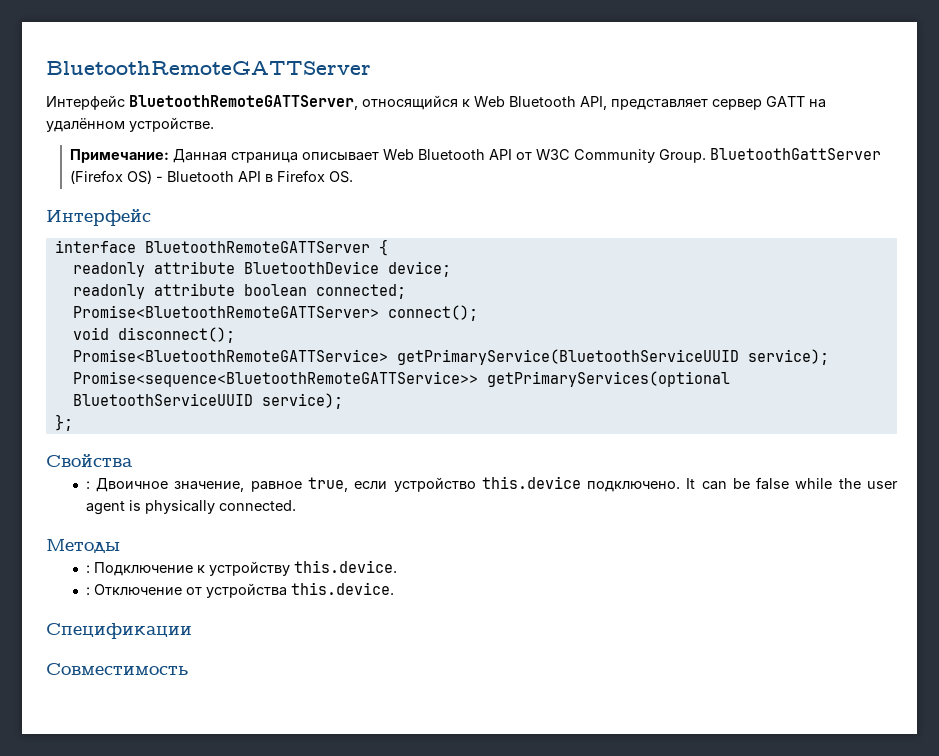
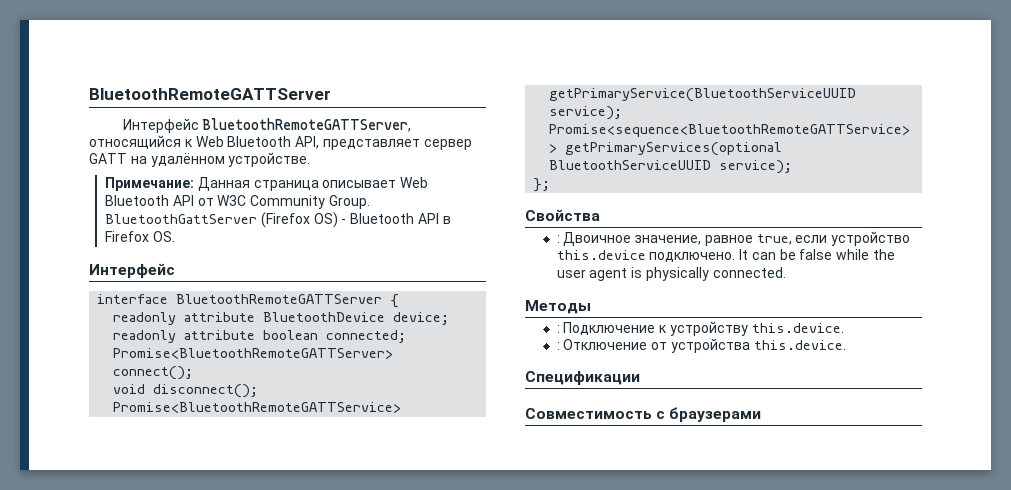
- Совместимость
+ Совместимость с браузерами

